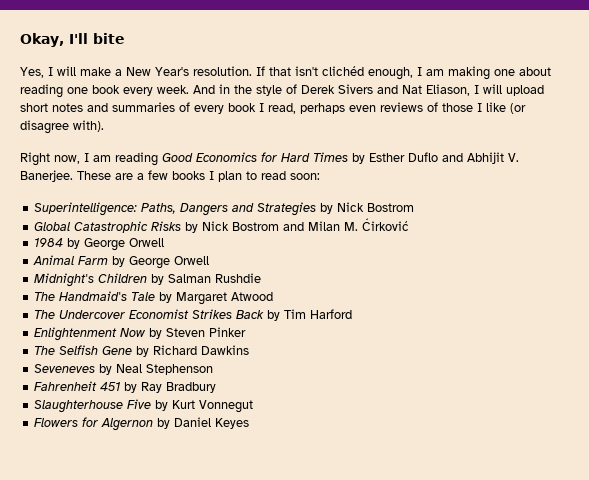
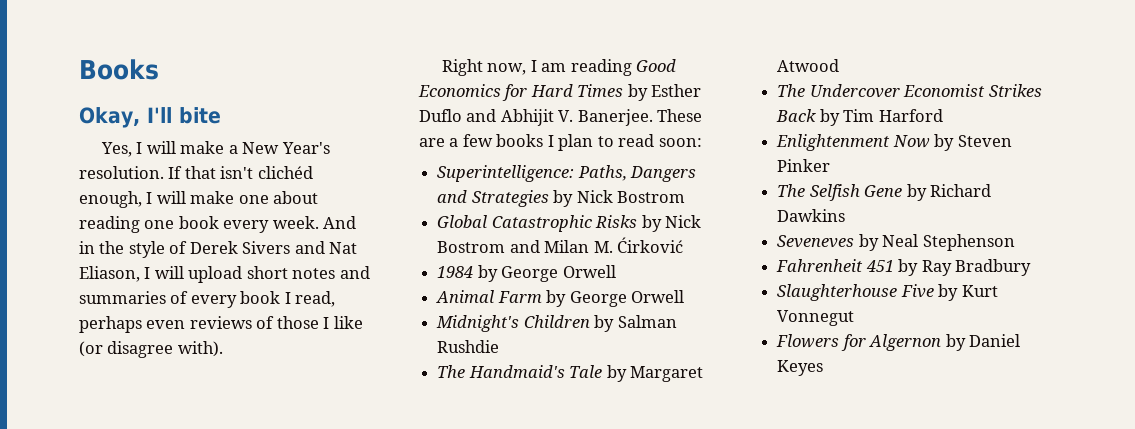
+ Books
- If that isn't clichéd enough, I am making one about reading one book every week.
+ If that isn't clichéd enough, I will make one about reading one book every week.

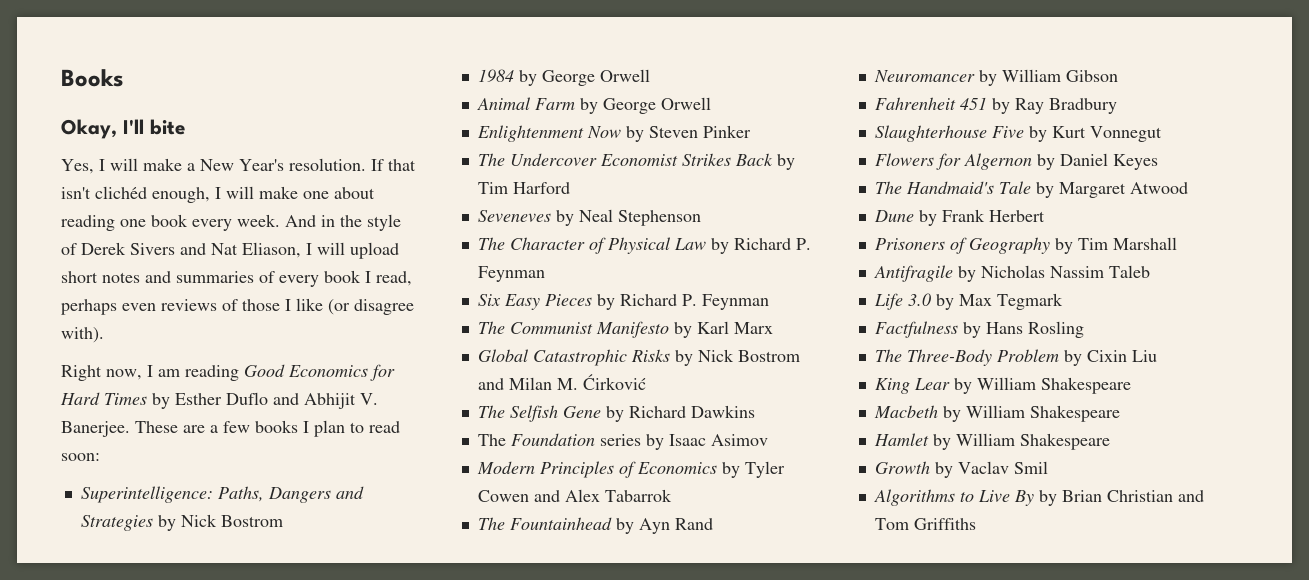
+ 1984 by George Orwell
+ Animal Farm by George Orwell
+ Enlightenment Now by Steven Pinker
+ The Undercover Economist Strikes Back by Tim Harford
+ Seveneves by Neal Stephenson
+ The Character of Physical Law by Richard P. Feynman
+ Six Easy Pieces by Richard P. Feynman
+ The Communist Manifesto by Karl Marx
- 1984 by George Orwell
- Animal Farm by George Orwell
- Midnight's Children by Salman Rushdie
- The Handmaid's Tale by Margaret Atwood
- The Undercover Economist Strikes Back by Tim Harford
- Enlightenment Now by Steven Pinker
- Seveneves by Neal Stephenson
+ The Foundation series by Isaac Asimov
+ Modern Principles of Economics by Tyler Cowen and Alex Tabarrok
+ The Fountainhead by Ayn Rand
+ Neuromancer by William Gibson
+ The Handmaid's Tale by Margaret Atwood
+ Dune by Frank Herbert
+ Prisoners of Geography by Tim Marshall
+ Antifragile by Nicholas Nassim Taleb
+ Life 3.0 by Max Tegmark
+ Factfulness by Hans Rosling
+ The Three-Body Problem by Cixin Liu
+ King Lear by William Shakespeare
+ Macbeth by William Shakespeare
+ Hamlet by William Shakespeare
+ Growth by Vaclav Smil
+ Algorithms to Live By by Brian Christian and Tom Griffiths

